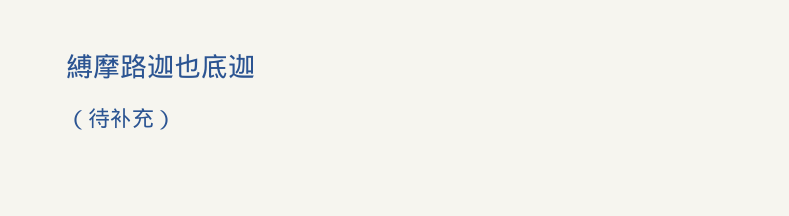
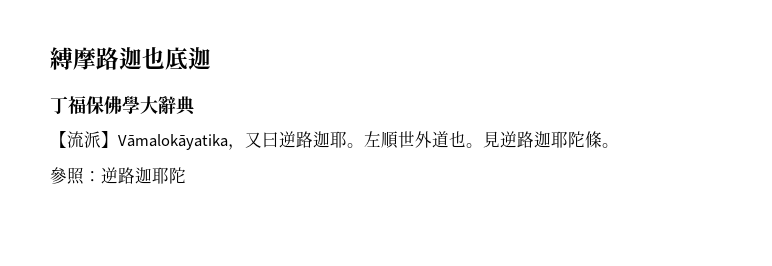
- （待补充）
+ 丁福保佛學大辭典
+ 【流派】Vāmalokāyatika，又曰逆路迦耶。左順世外道也。見逆路迦耶陀條。
+ 參照：逆路迦耶陀

